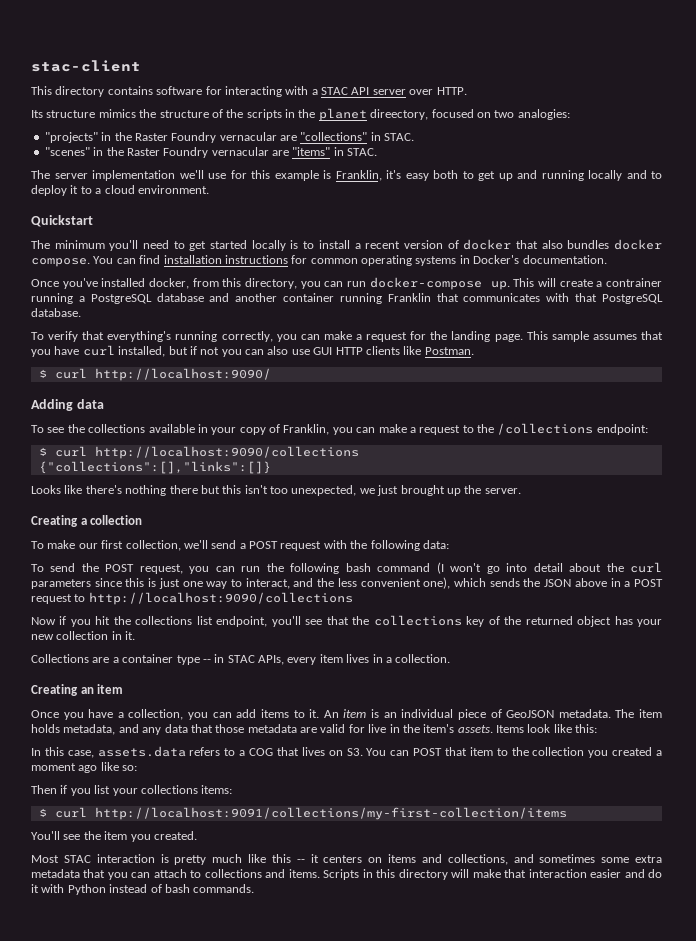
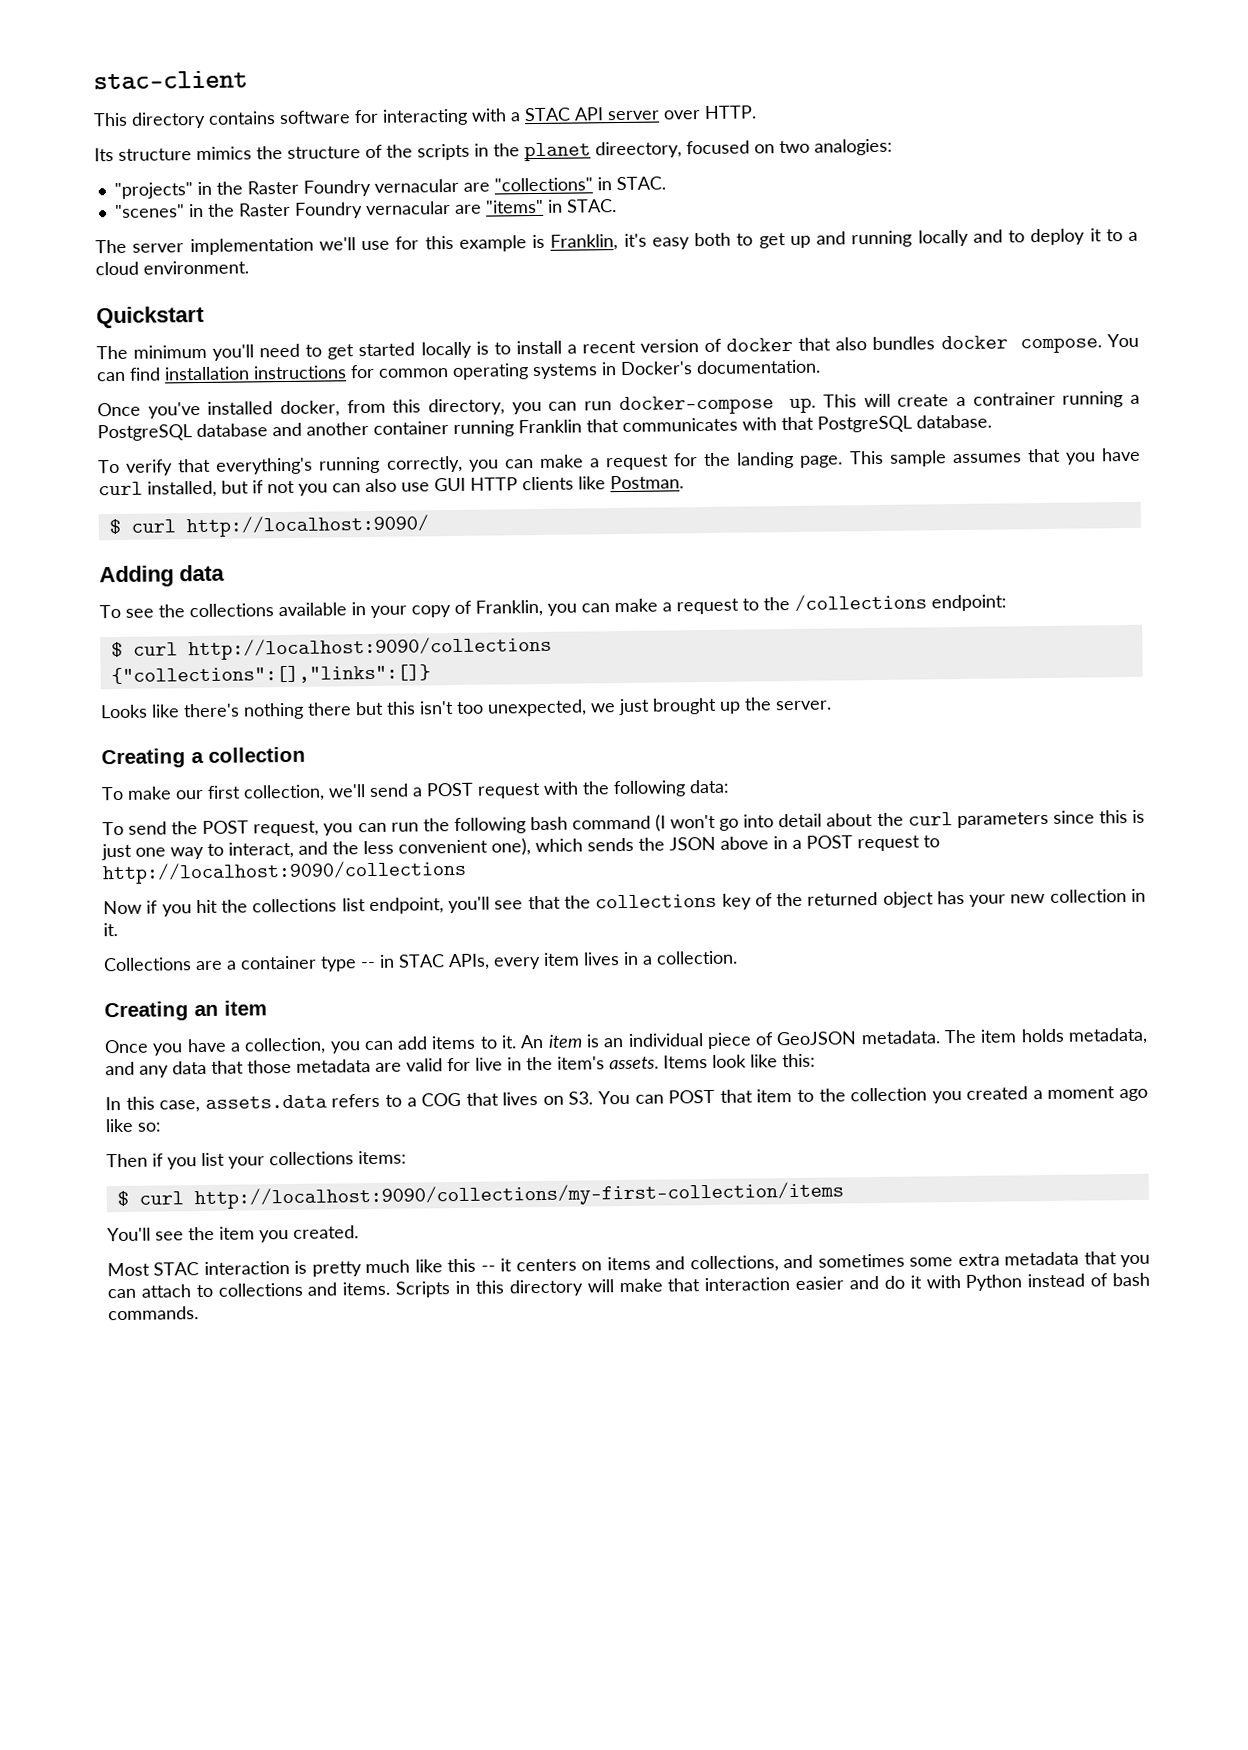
- $ curl http://localhost:9091/collections/my-first-collection/items
+ $ curl http://localhost:9090/collections/my-first-collection/items

